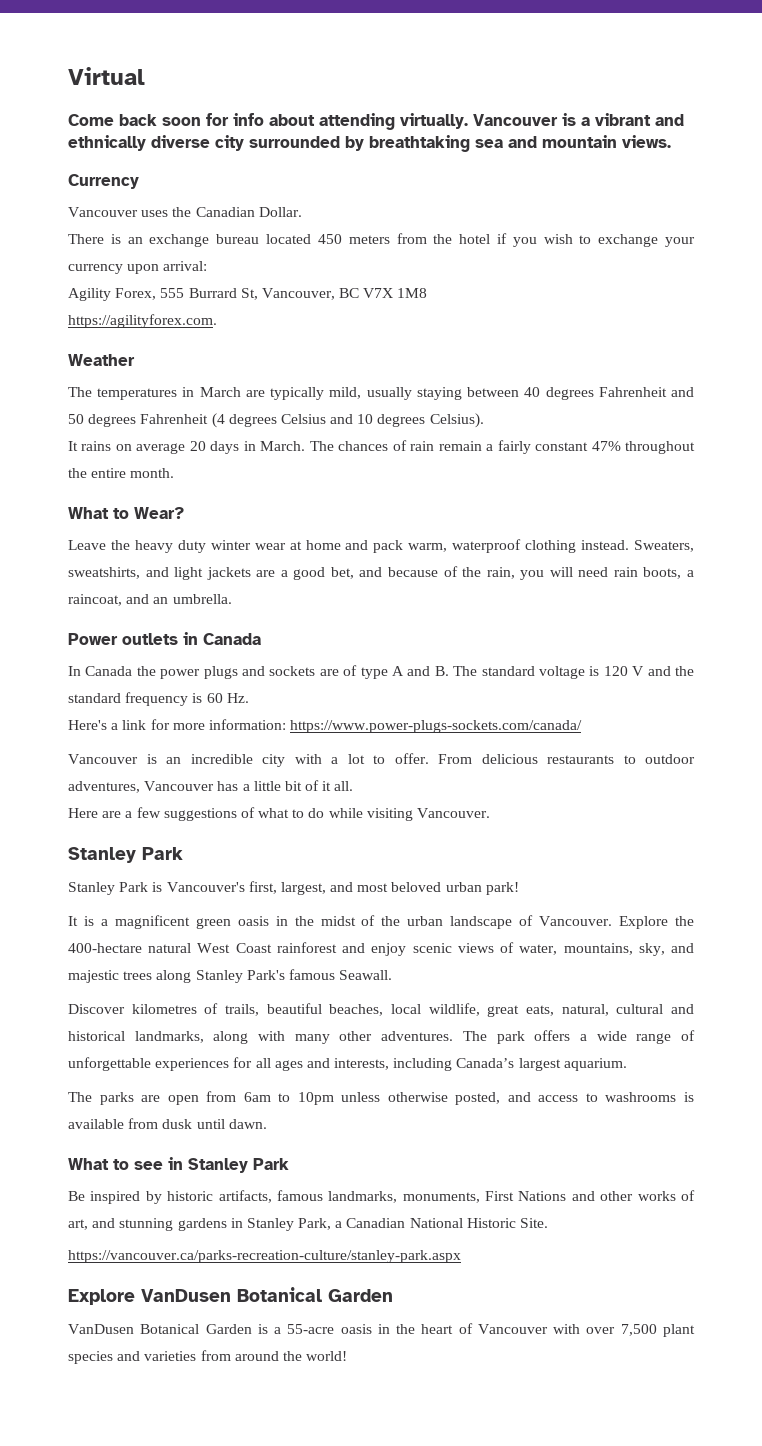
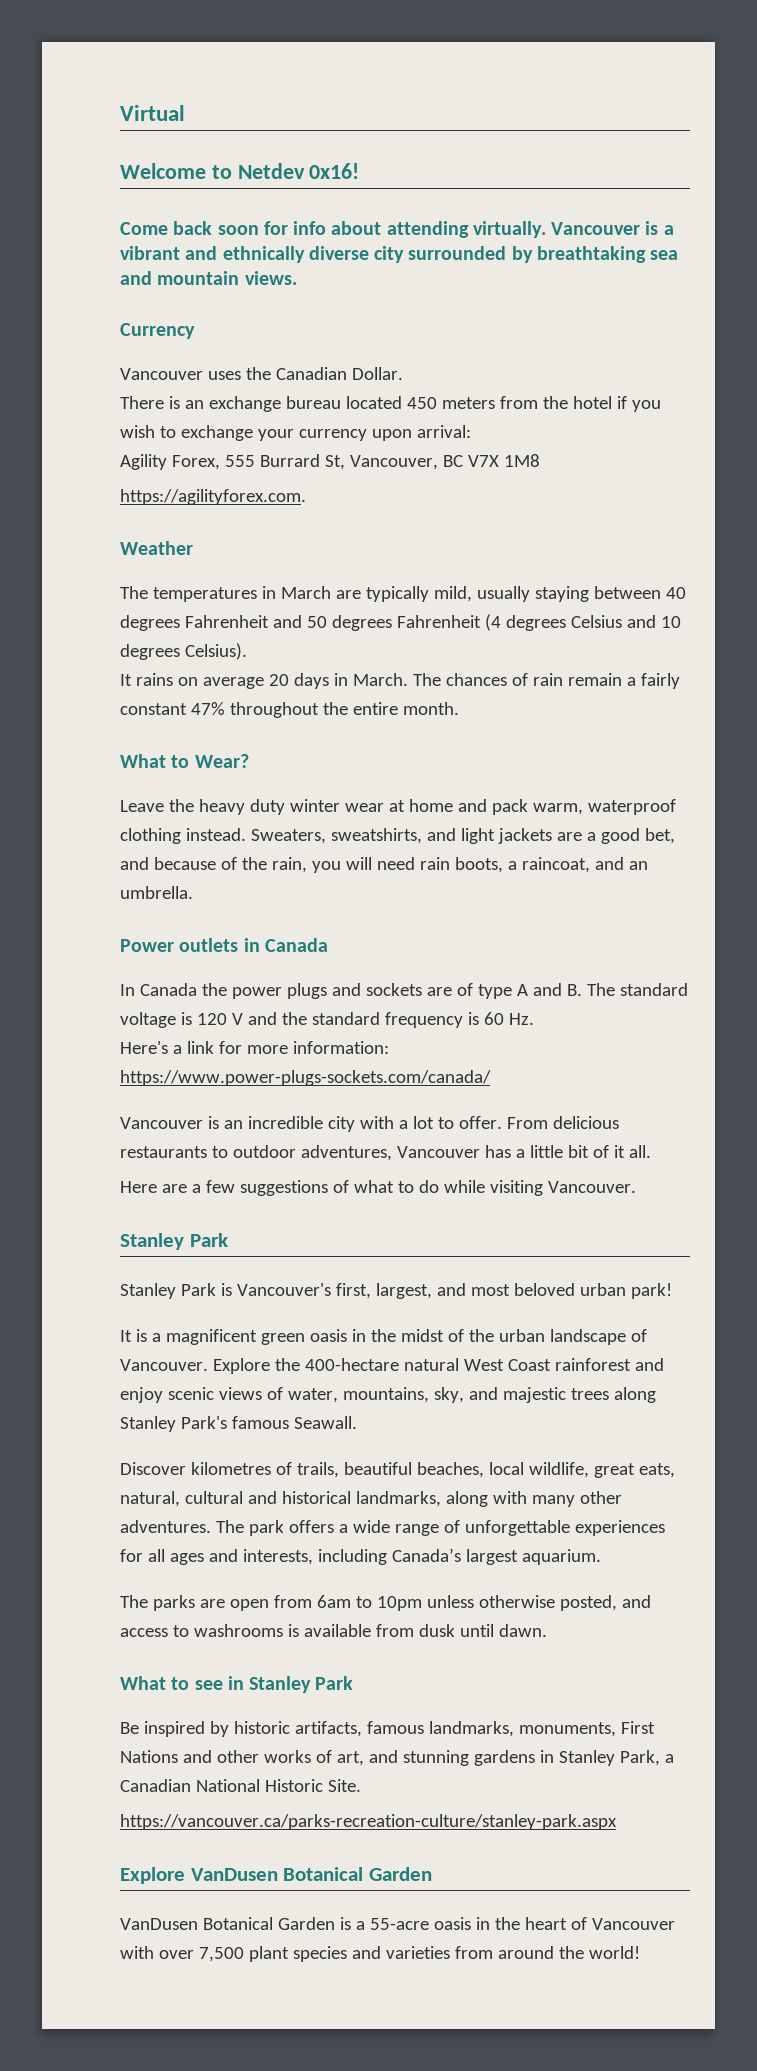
+ Welcome to Netdev 0x16!

